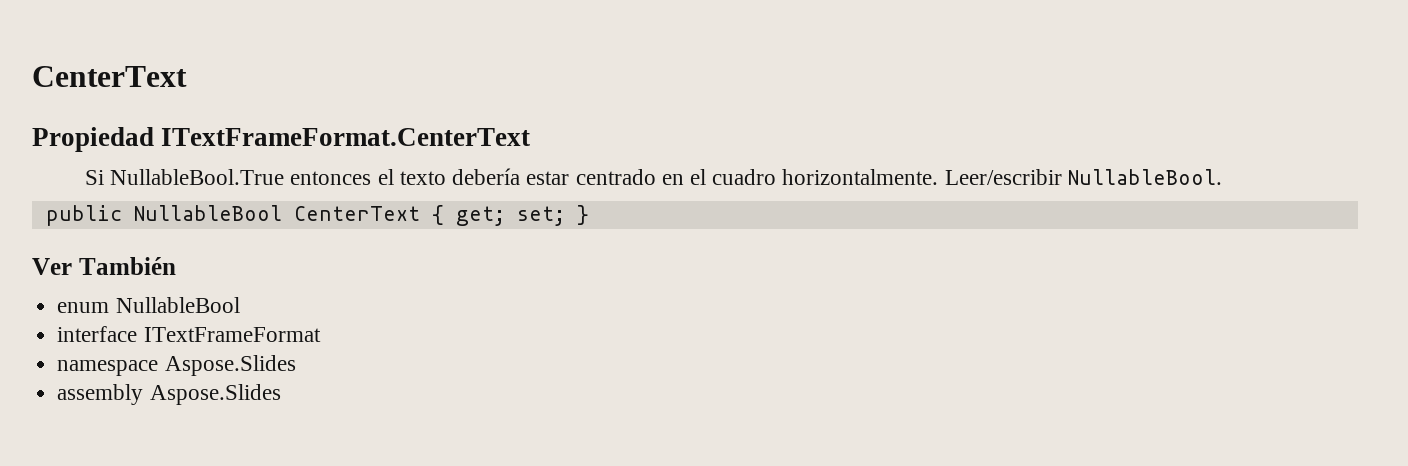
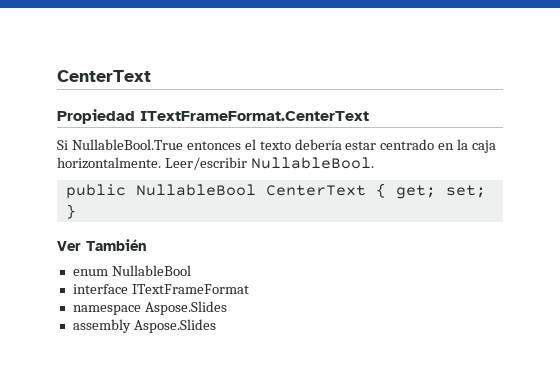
- Si NullableBool.True entonces el texto debería estar centrado en el cuadro horizontalmente.
+ Si NullableBool.True entonces el texto debería estar centrado en la caja horizontalmente.

